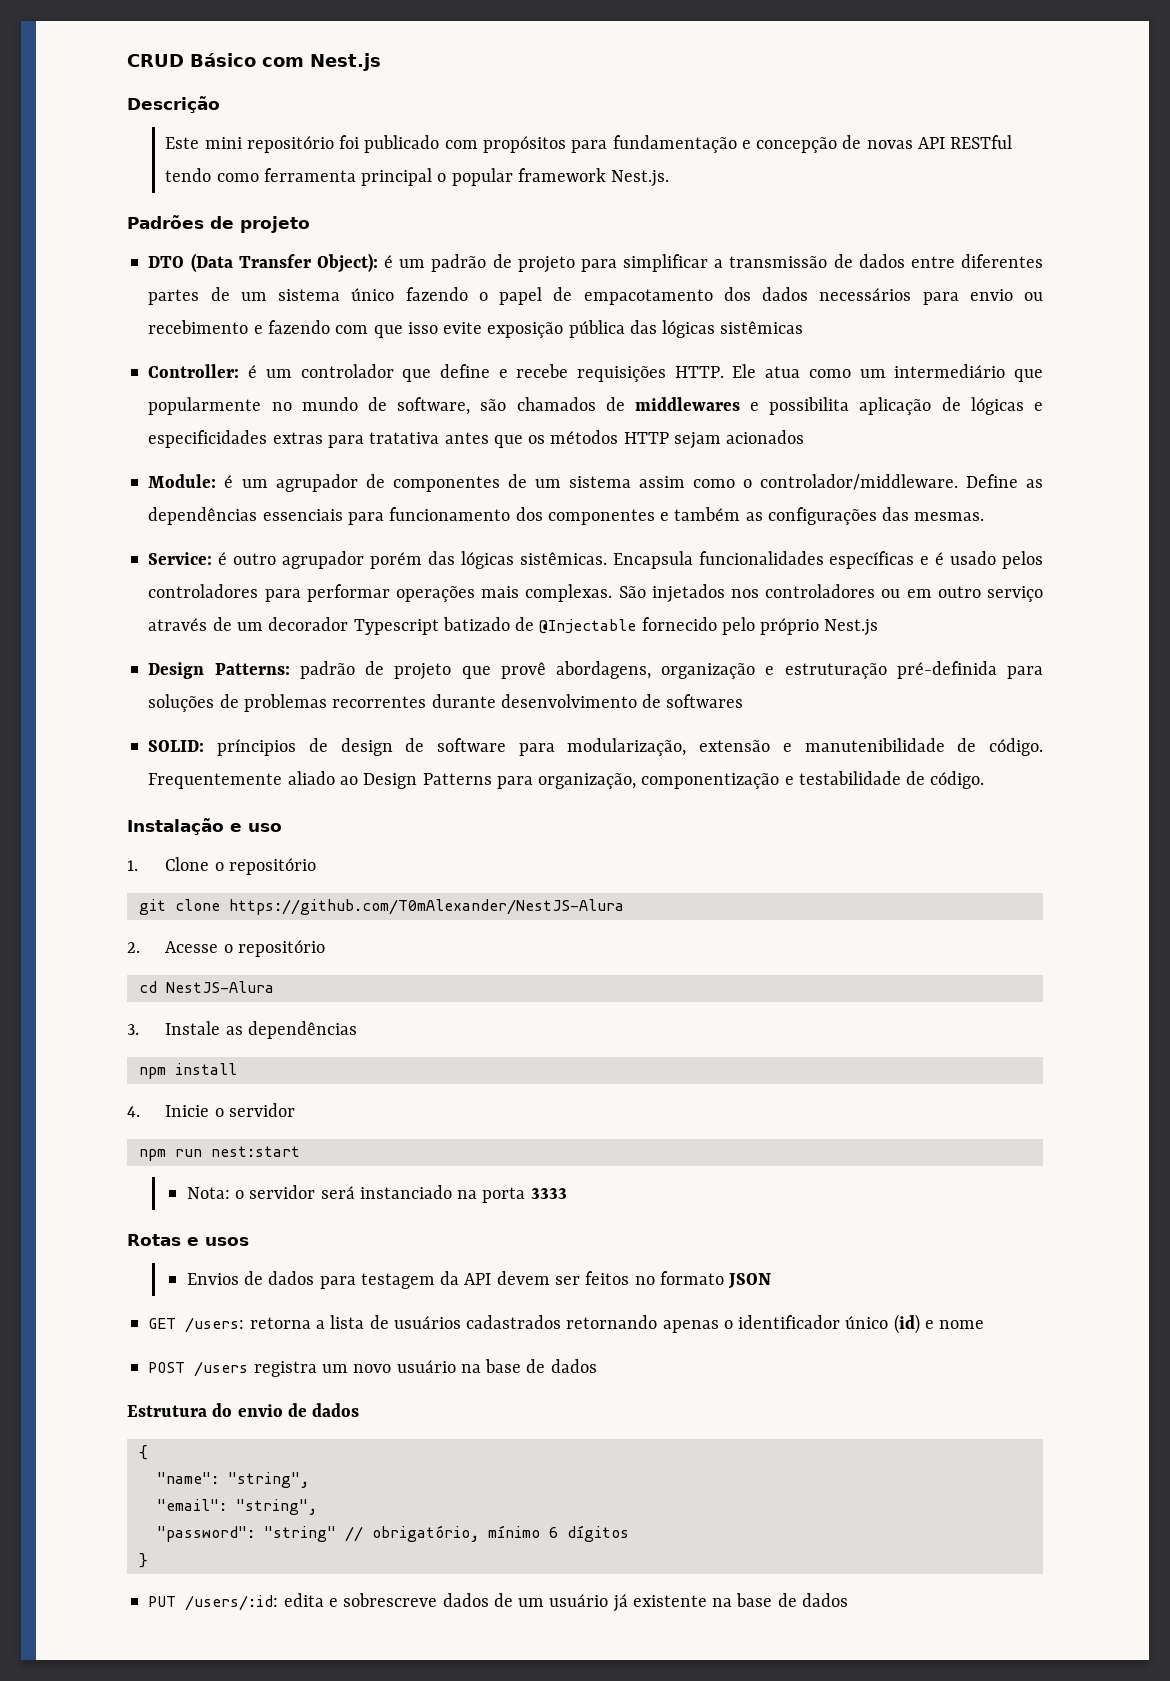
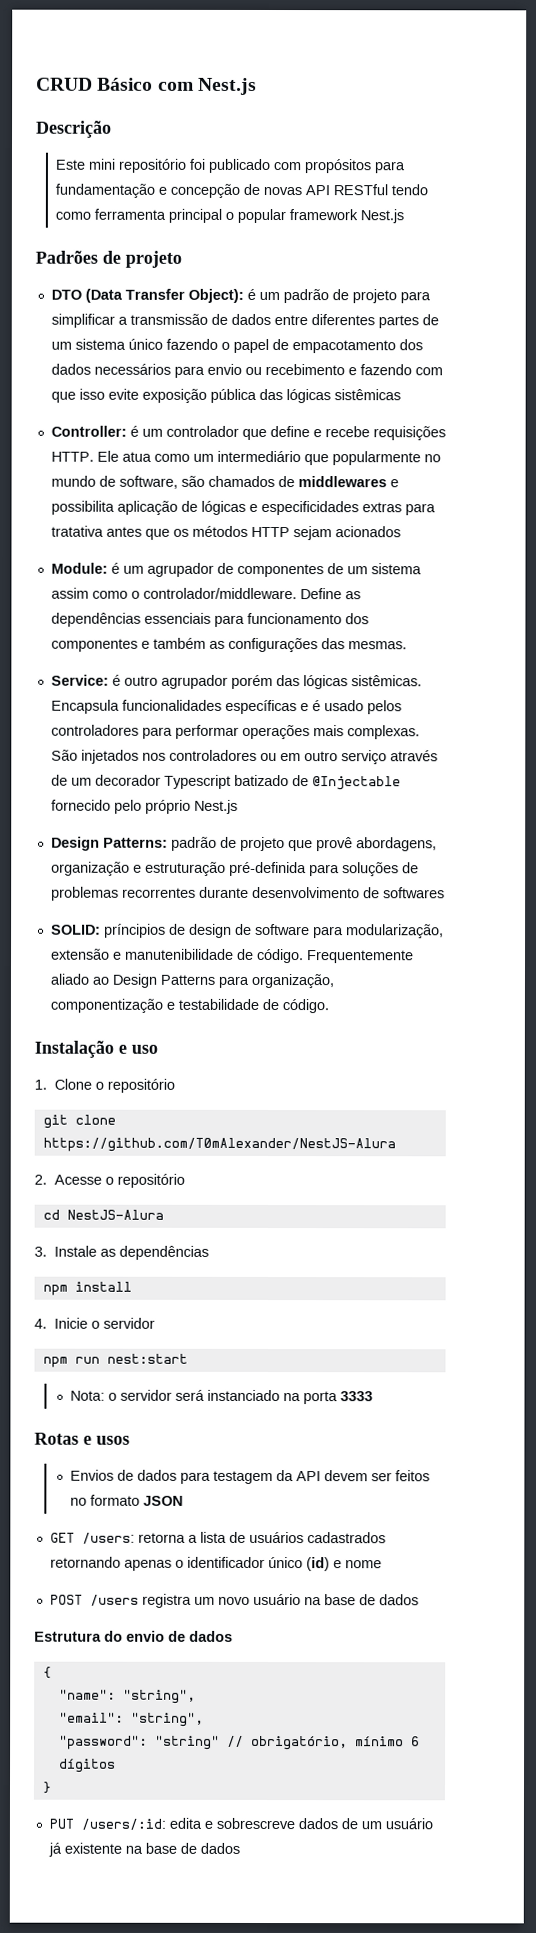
- Este mini repositório foi publicado com propósitos para fundamentação e concepção de novas API RESTful tendo como ferramenta principal o popular framework Nest.js.
+ Este mini repositório foi publicado com propósitos para fundamentação e concepção de novas API RESTful tendo como ferramenta principal o popular framework Nest.js

